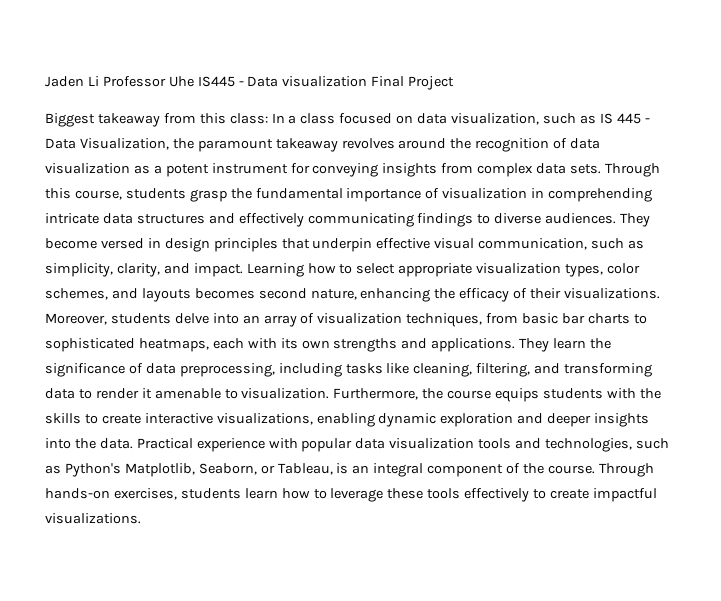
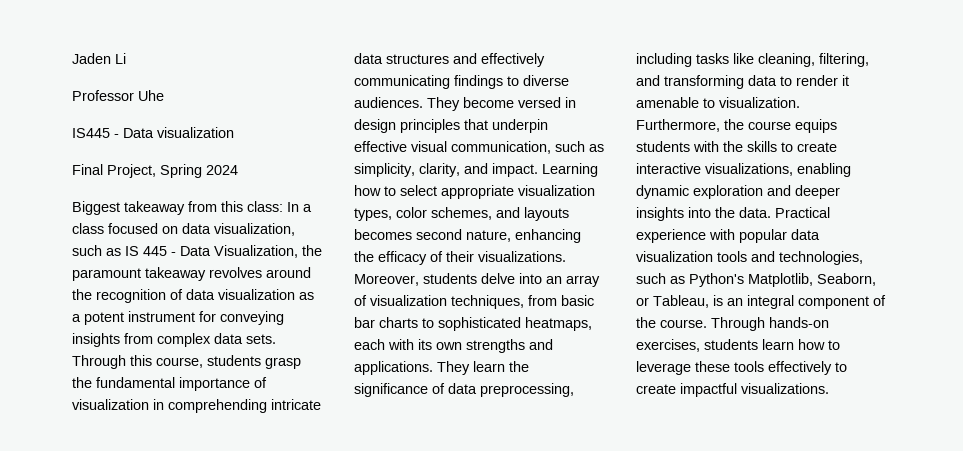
- Jaden Li Professor Uhe IS445 - Data visualization Final Project
+ Jaden Li
+ Professor Uhe
+ IS445 - Data visualization
+ Final Project, Spring 2024

